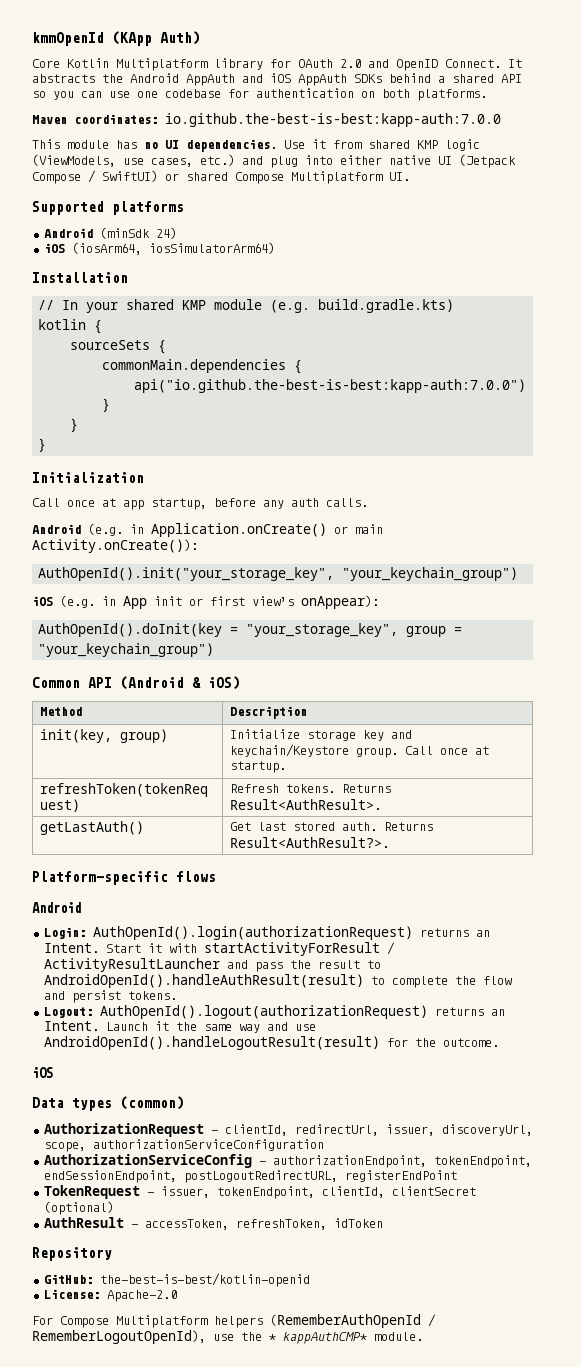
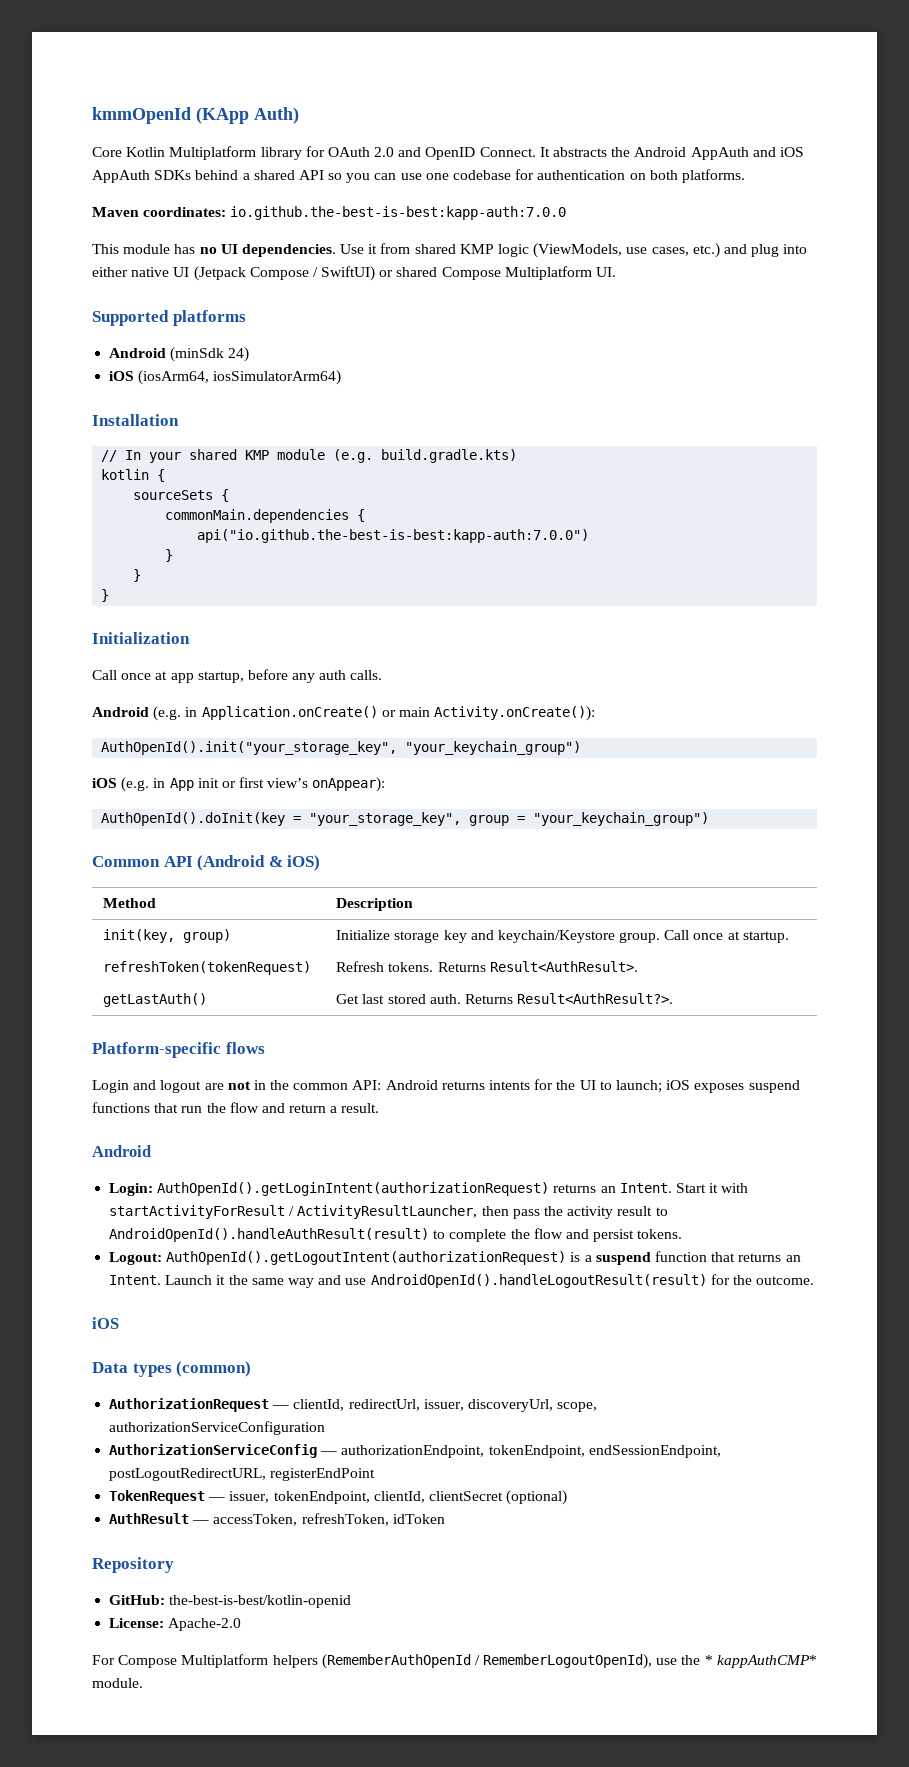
+ Login and logout are not in the common API: Android returns intents for the UI to launch; iOS exposes suspend functions that run the flow and return a result.
- Login: AuthOpenId().login(authorizationRequest) returns an Intent.
+ Login: AuthOpenId().getLoginIntent(authorizationRequest) returns an Intent.
- Start it with startActivityForResult / ActivityResultLauncher and pass the result to AndroidOpenId().handleAuthResult(result) to complete the flow and persist tokens.
+ Start it with startActivityForResult / ActivityResultLauncher, then pass the activity result to AndroidOpenId().handleAuthResult(result) to complete the flow and persist tokens.
- Logout: AuthOpenId().logout(authorizationRequest) returns an Intent.
+ Logout: AuthOpenId().getLogoutIntent(authorizationRequest) is a suspend function that returns an Intent.

